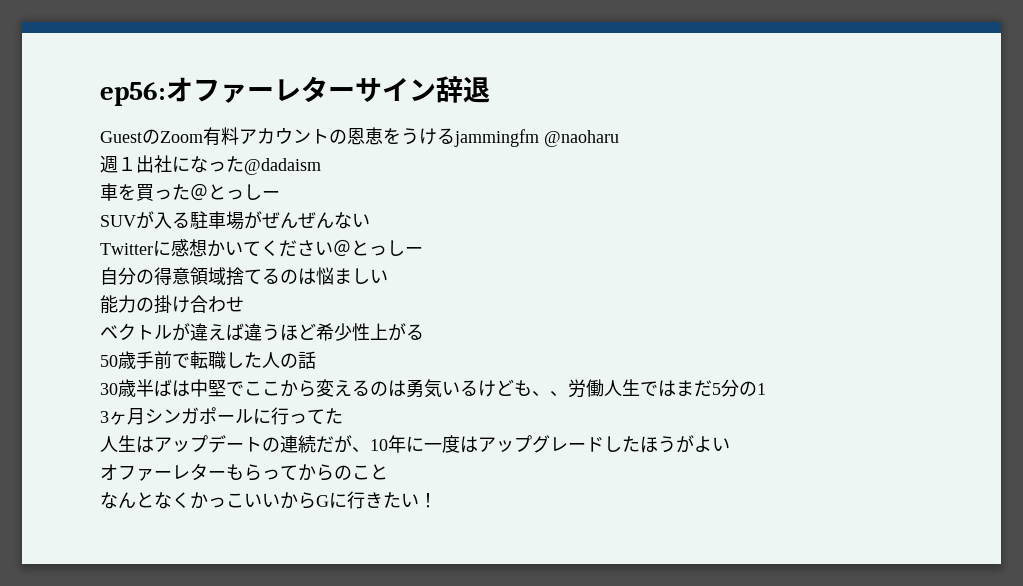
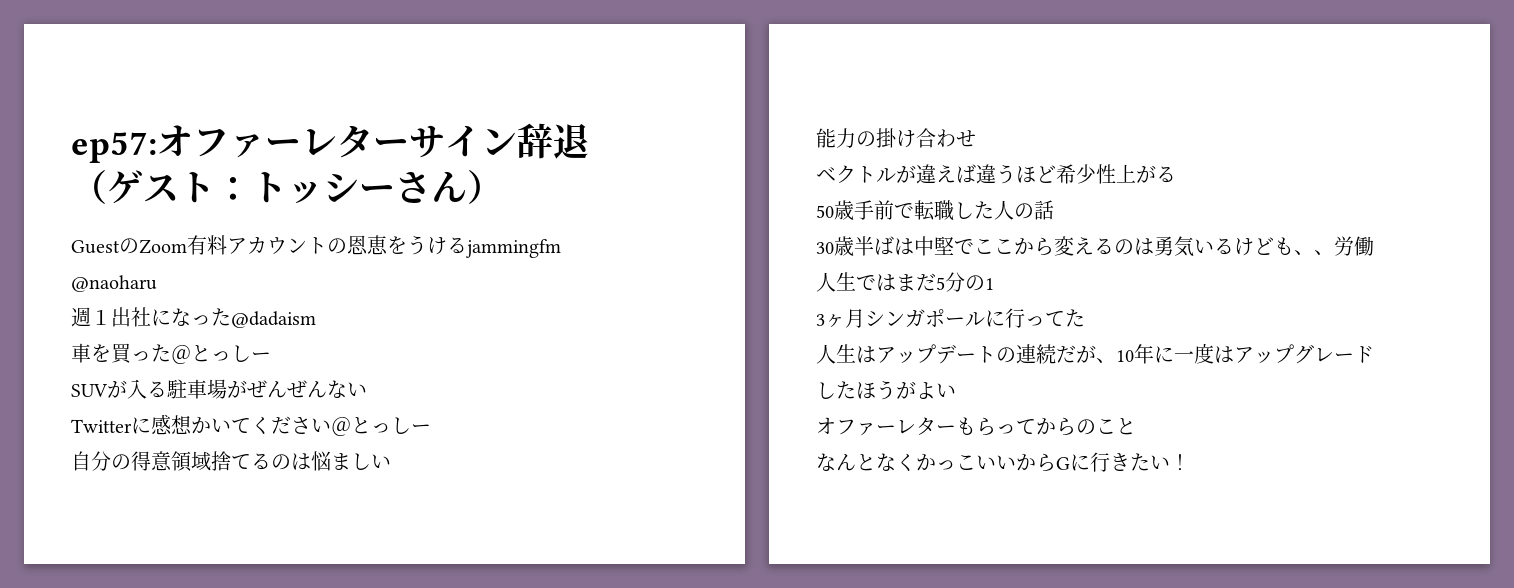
- ep56:オファーレターサイン辞退
+ ep57:オファーレターサイン辞退（ゲスト：トッシーさん）

